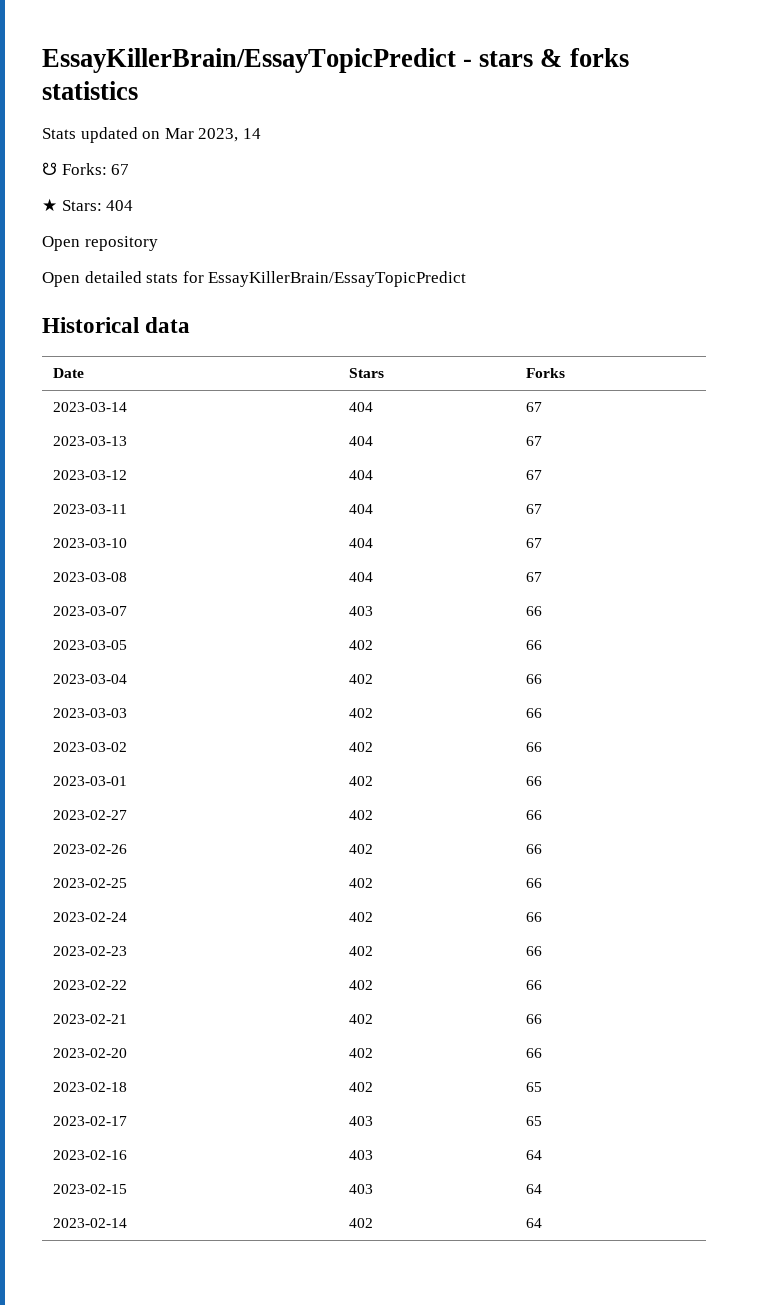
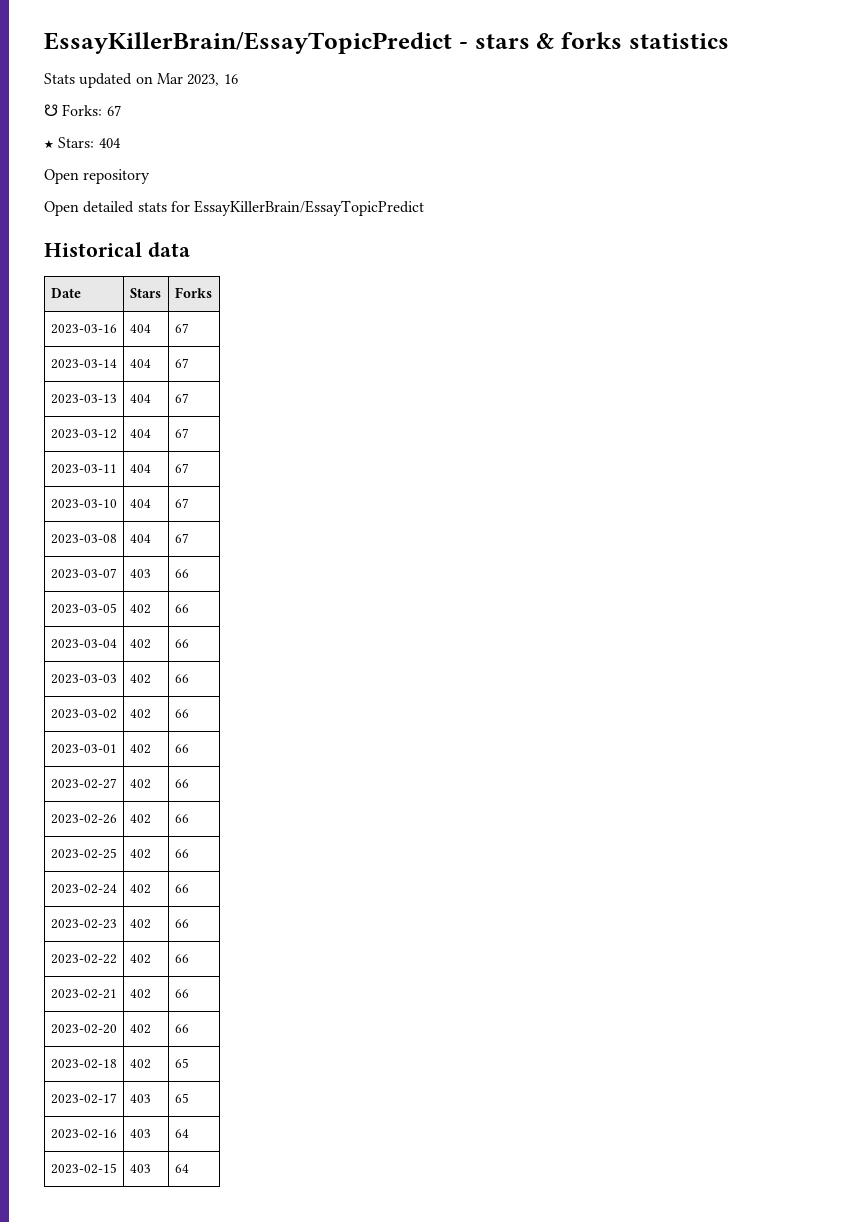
- Stats updated on Mar 2023, 14
+ Stats updated on Mar 2023, 16
+ 2023-03-16 | 404 | 67
- 2023-02-14 | 402 | 64

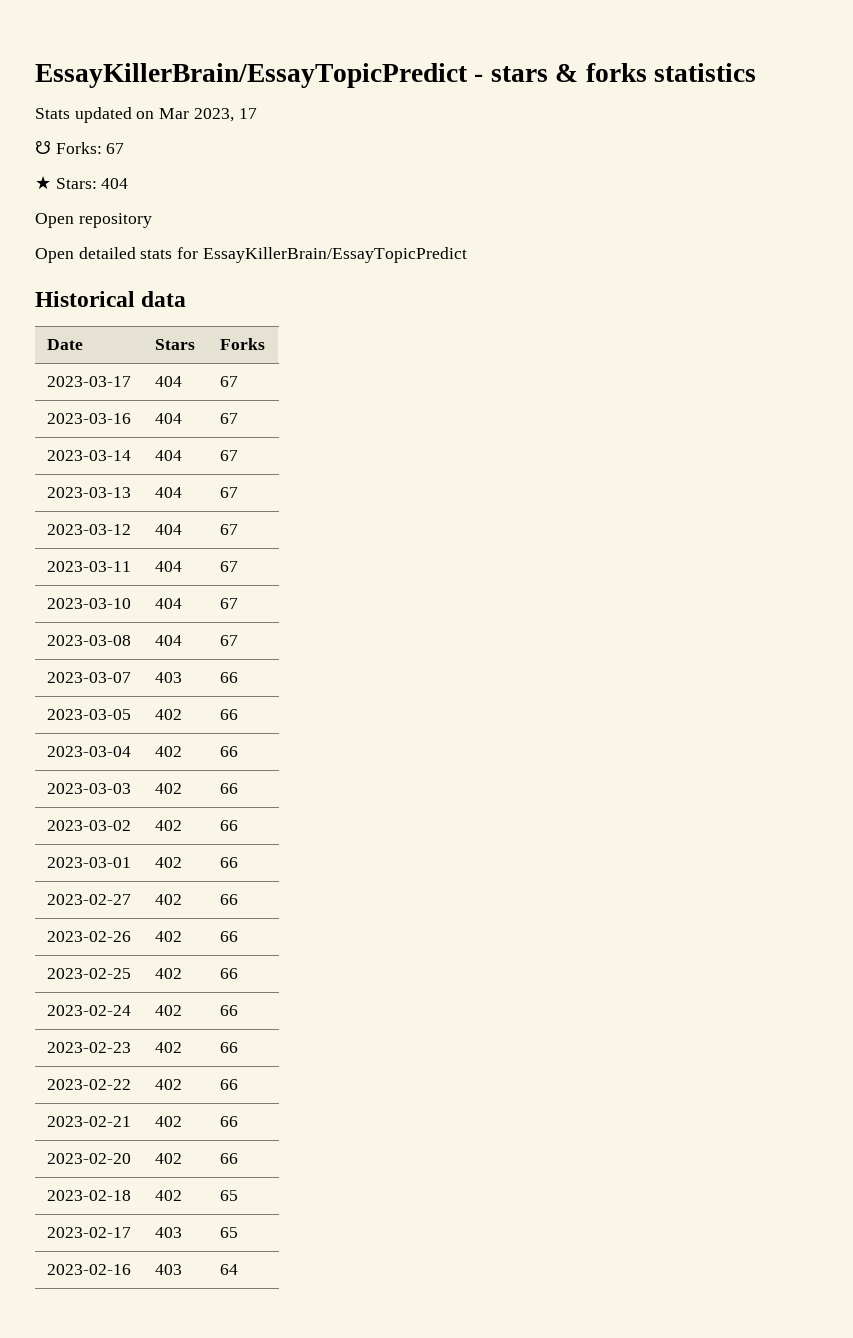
- Stats updated on Mar 2023, 16
+ Stats updated on Mar 2023, 17
+ 2023-03-17 | 404 | 67
- 2023-02-15 | 403 | 64

